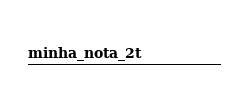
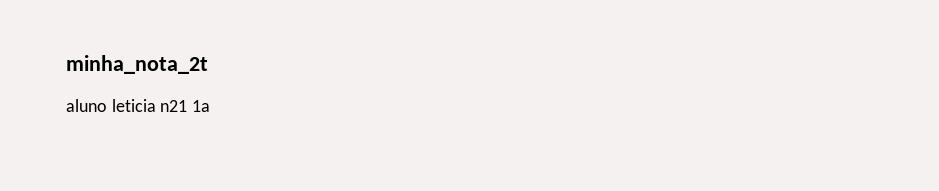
+ aluno leticia n21 1a

